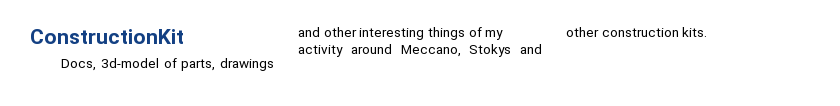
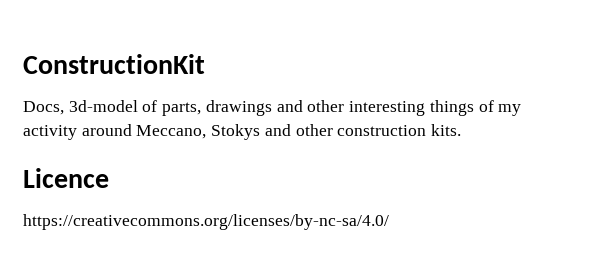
+ Licence
+ https://creativecommons.org/licenses/by-nc-sa/4.0/

